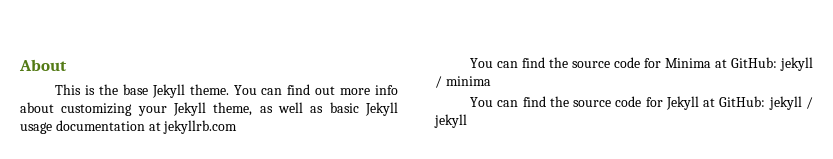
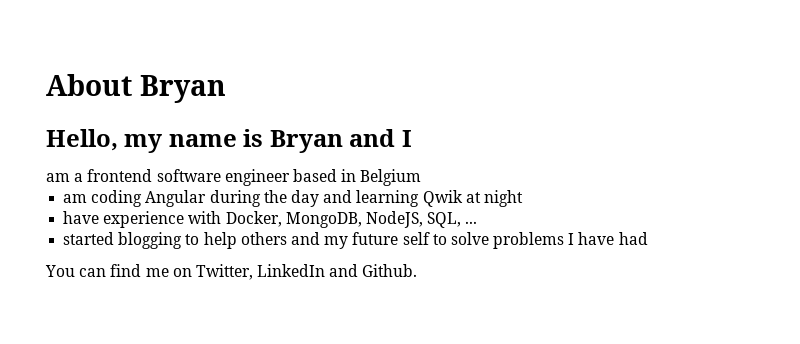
- About
- This is the base Jekyll theme. You can find out more info about customizing your Jekyll theme, as well as basic Jekyll usage documentation at jekyllrb.com
- You can find the source code for Minima at GitHub: jekyll / minima
- You can find the source code for Jekyll at GitHub: jekyll / jekyll
+ About Bryan
+ Hello, my name is Bryan and I
+ am a frontend software engineer based in Belgium
+ am coding Angular during the day and learning Qwik at night
+ have experience with Docker, MongoDB, NodeJS, SQL, ...
+ started blogging to help others and my future self to solve problems I have had
+ You can find me on Twitter, LinkedIn and Github.

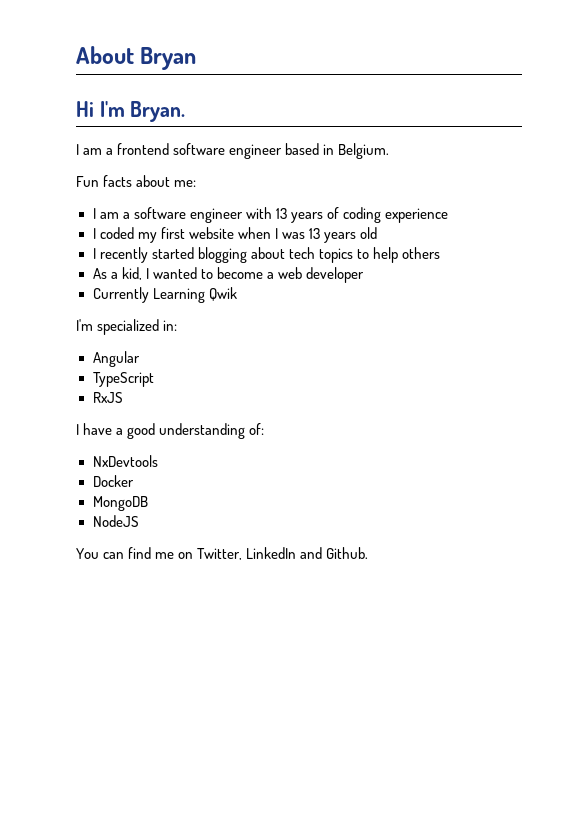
- Hello, my name is Bryan and I
- am a frontend software engineer based in Belgium
- am coding Angular during the day and learning Qwik at night
- have experience with Docker, MongoDB, NodeJS, SQL, ...
- started blogging to help others and my future self to solve problems I have had
+ Hi I'm Bryan.
+ I am a frontend software engineer based in Belgium.
+ Fun facts about me:
+ I am a software engineer with 13 years of coding experience
+ I coded my first website when I was 13 years old
+ I recently started blogging about tech topics to help others
+ As a kid, I wanted to become a web developer
+ Currently Learning Qwik
+ I'm specialized in:
+ Angular
+ TypeScript
+ RxJS
+ I have a good understanding of:
+ NxDevtools
+ Docker
+ MongoDB
+ NodeJS

